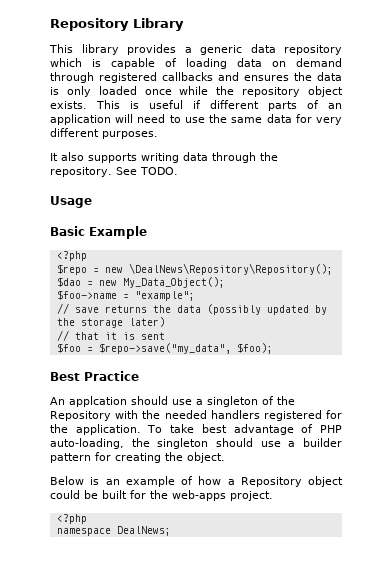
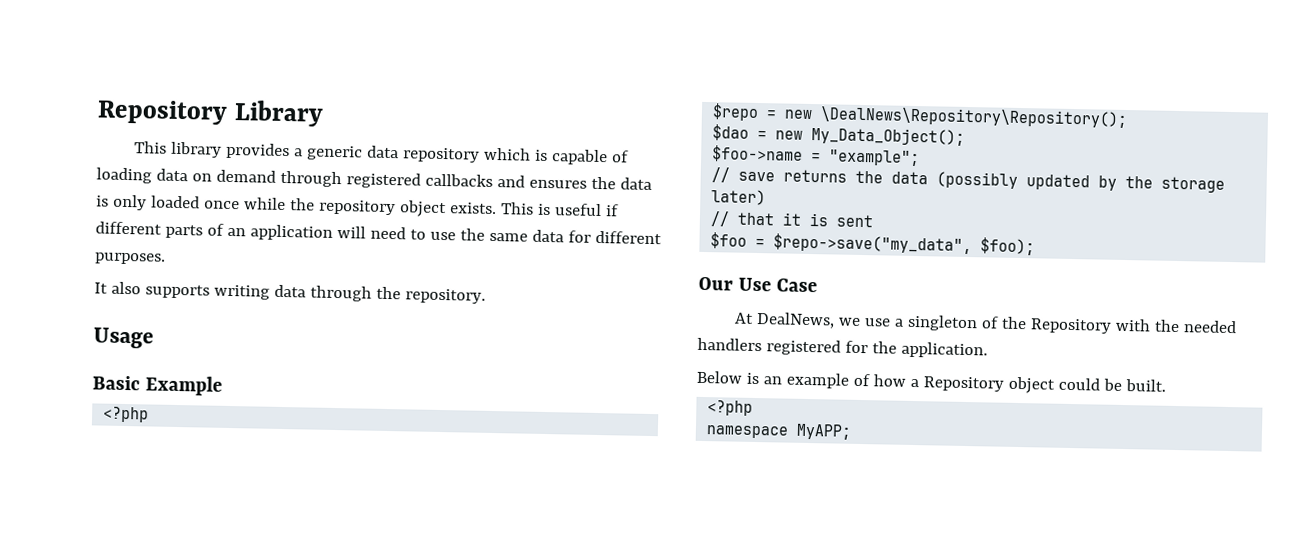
- This is useful if different parts of an application will need to use the same data for very different purposes.
+ This is useful if different parts of an application will need to use the same data for different purposes.
- See TODO.
- Best Practice
- An applcation should use a singleton of the Repository with the needed handlers registered for the application. To take best advantage of PHP auto-loading, the singleton should use a builder pattern for creating the object.
+ Our Use Case
+ At DealNews, we use a singleton of the Repository with the needed handlers registered for the application.
- Below is an example of how a Repository object could be built for the web-apps project.
+ Below is an example of how a Repository object could be built.
- namespace DealNews;
+ namespace MyAPP;

